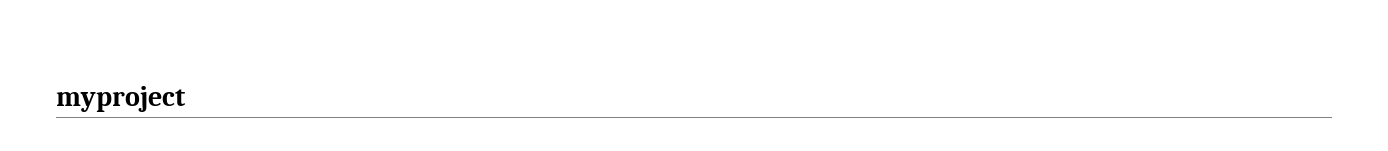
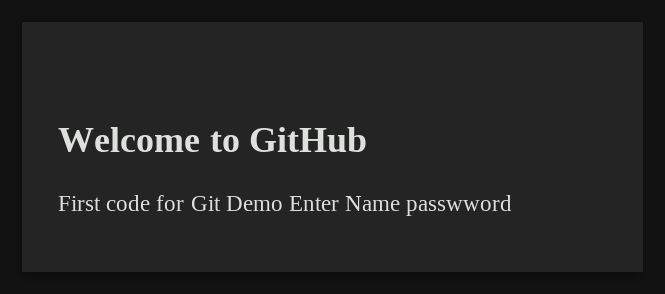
- myproject
+ Welcome to GitHub
+ First code for Git Demo Enter Name passwword

